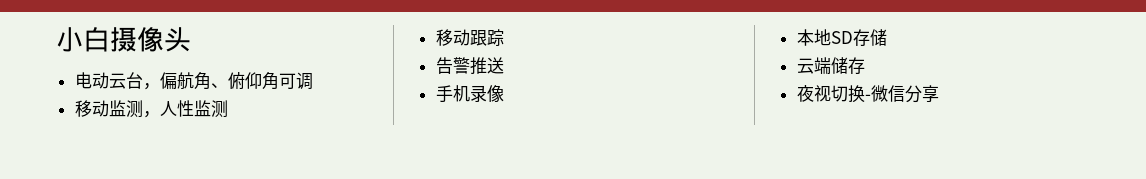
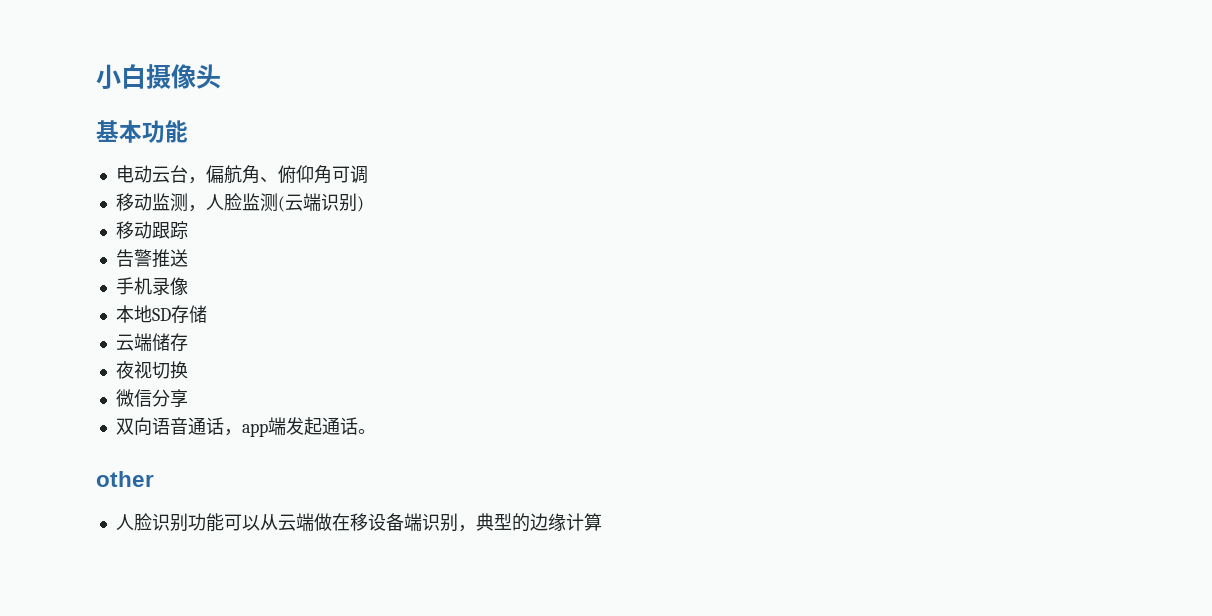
+ 基本功能
- 移动监测，人性监测
+ 移动监测，人脸监测(云端识别)
- 夜视切换-微信分享
+ 夜视切换
+ 微信分享
+ 双向语音通话，app端发起通话。
+ other
+ 人脸识别功能可以从云端做在移设备端识别，典型的边缘计算

